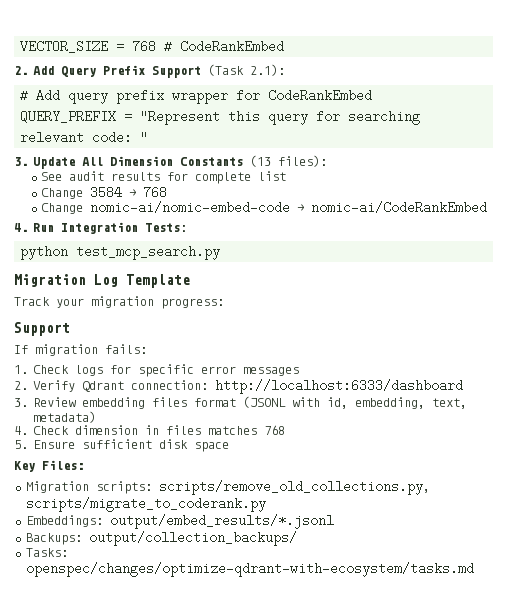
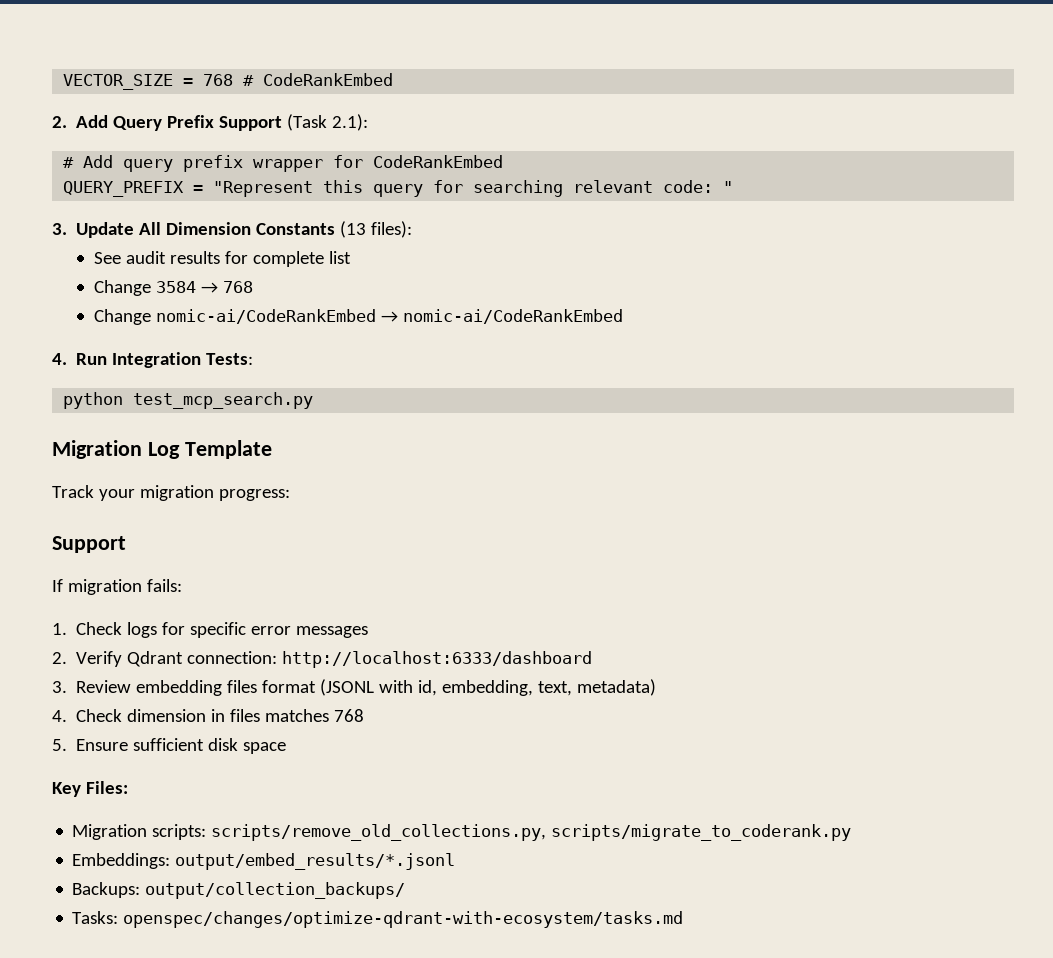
- Change nomic-ai/nomic-embed-code → nomic-ai/CodeRankEmbed
+ Change nomic-ai/CodeRankEmbed → nomic-ai/CodeRankEmbed

